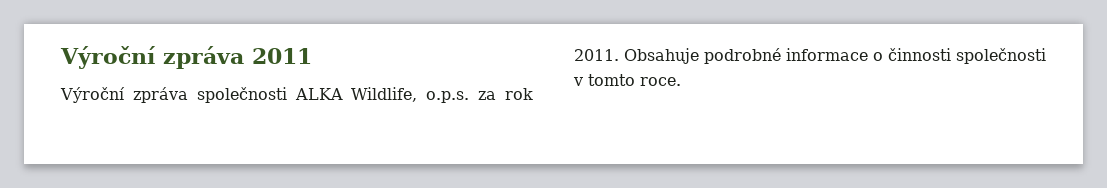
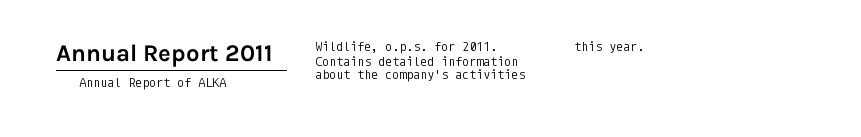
- Výroční zpráva 2011
+ Annual Report 2011
- Výroční zpráva společnosti ALKA Wildlife, o.p.s. za rok 2011. Obsahuje podrobné informace o činnosti společnosti v tomto roce.
+ Annual Report of ALKA Wildlife, o.p.s. for 2011. Contains detailed information about the company's activities this year.

